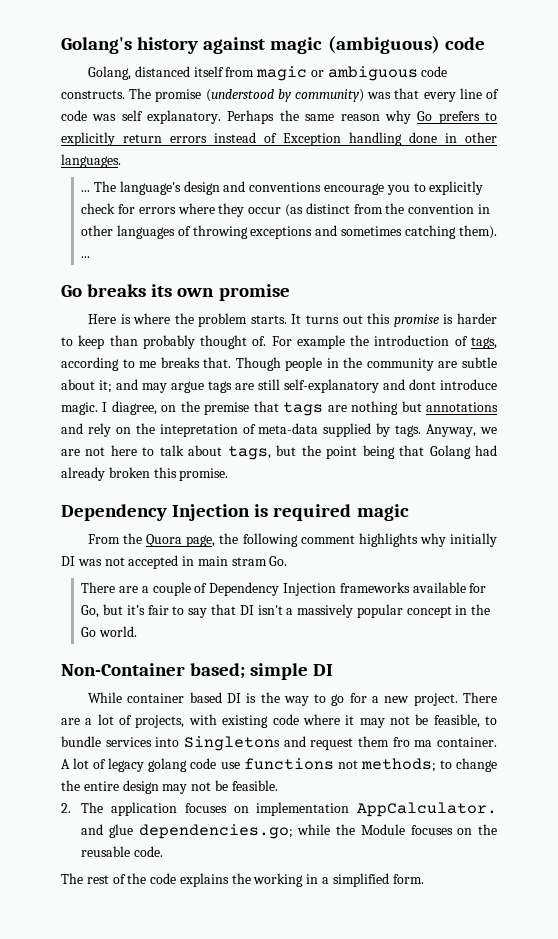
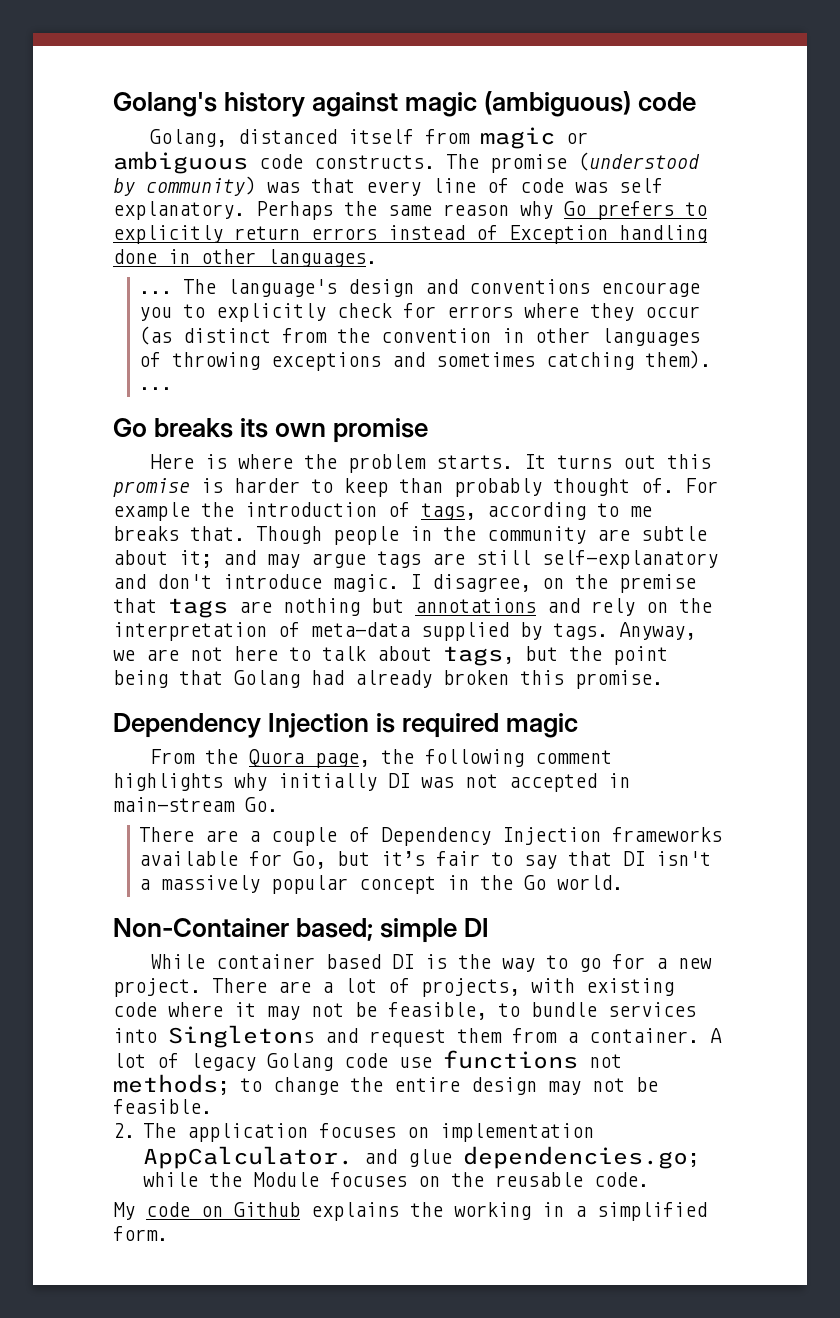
- Though people in the community are subtle about it; and may argue tags are still self-explanatory and dont introduce magic.
+ Though people in the community are subtle about it; and may argue tags are still self-explanatory and don't introduce magic.
- I diagree, on the premise that tags are nothing but annotations and rely on the intepretation of meta-data supplied by tags.
+ I disagree, on the premise that tags are nothing but annotations and rely on the interpretation of meta-data supplied by tags.
- From the Quora page, the following comment highlights why initially DI was not accepted in main stram Go.
+ From the Quora page, the following comment highlights why initially DI was not accepted in main-stream Go.
- There are a lot of projects, with existing code where it may not be feasible, to bundle services into Singletons and request them fro ma container.
+ There are a lot of projects, with existing code where it may not be feasible, to bundle services into Singletons and request them from a container.
- A lot of legacy golang code use functions not methods; to change the entire design may not be feasible.
+ A lot of legacy Golang code use functions not methods; to change the entire design may not be feasible.
- The rest of the code explains the working in a simplified form.
+ My code on Github explains the working in a simplified form.

